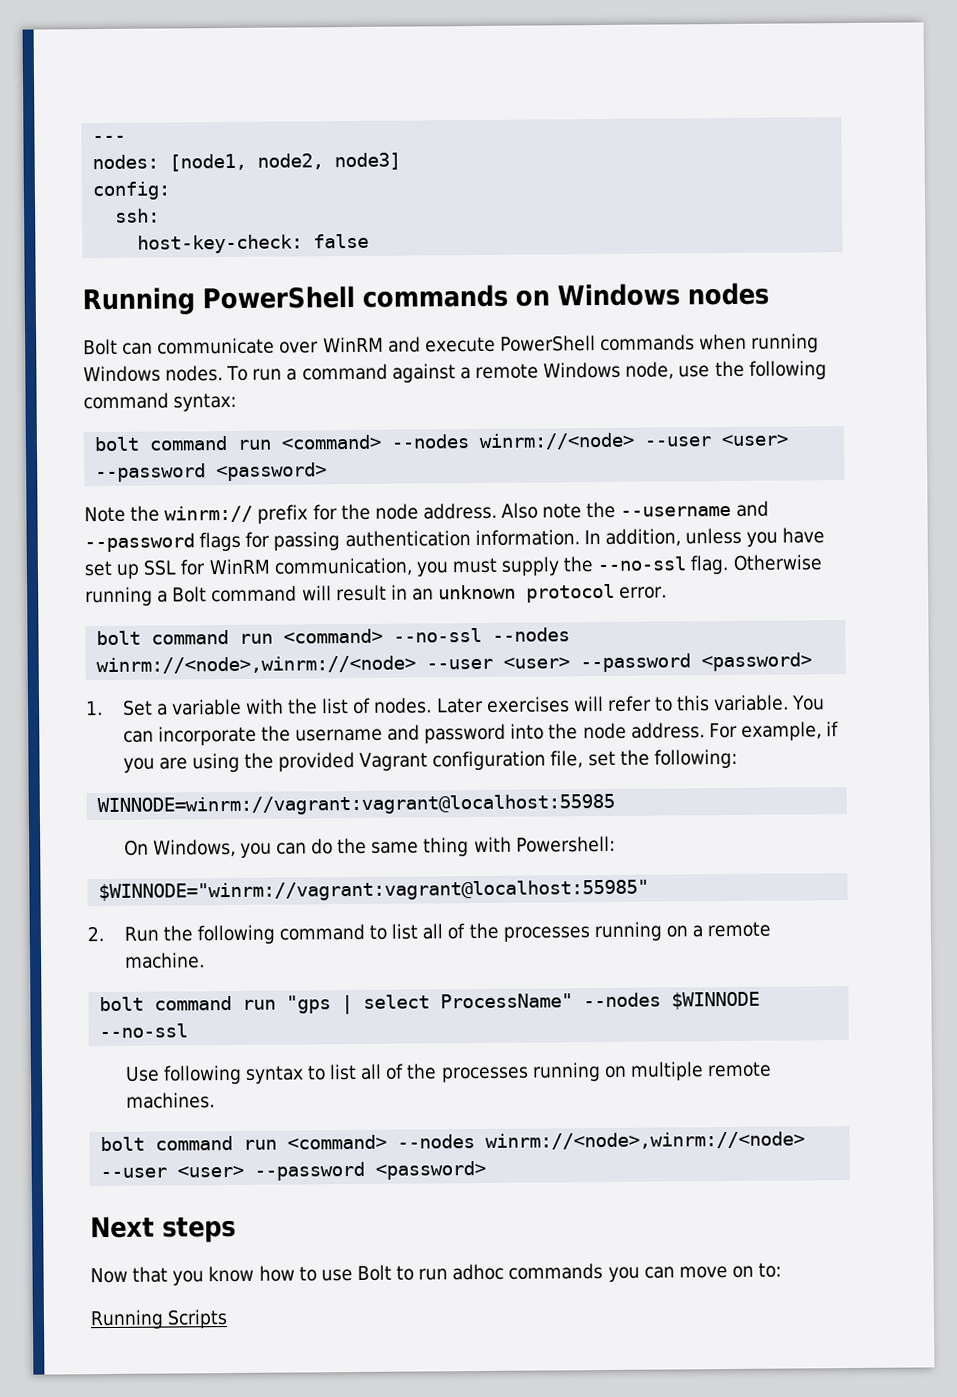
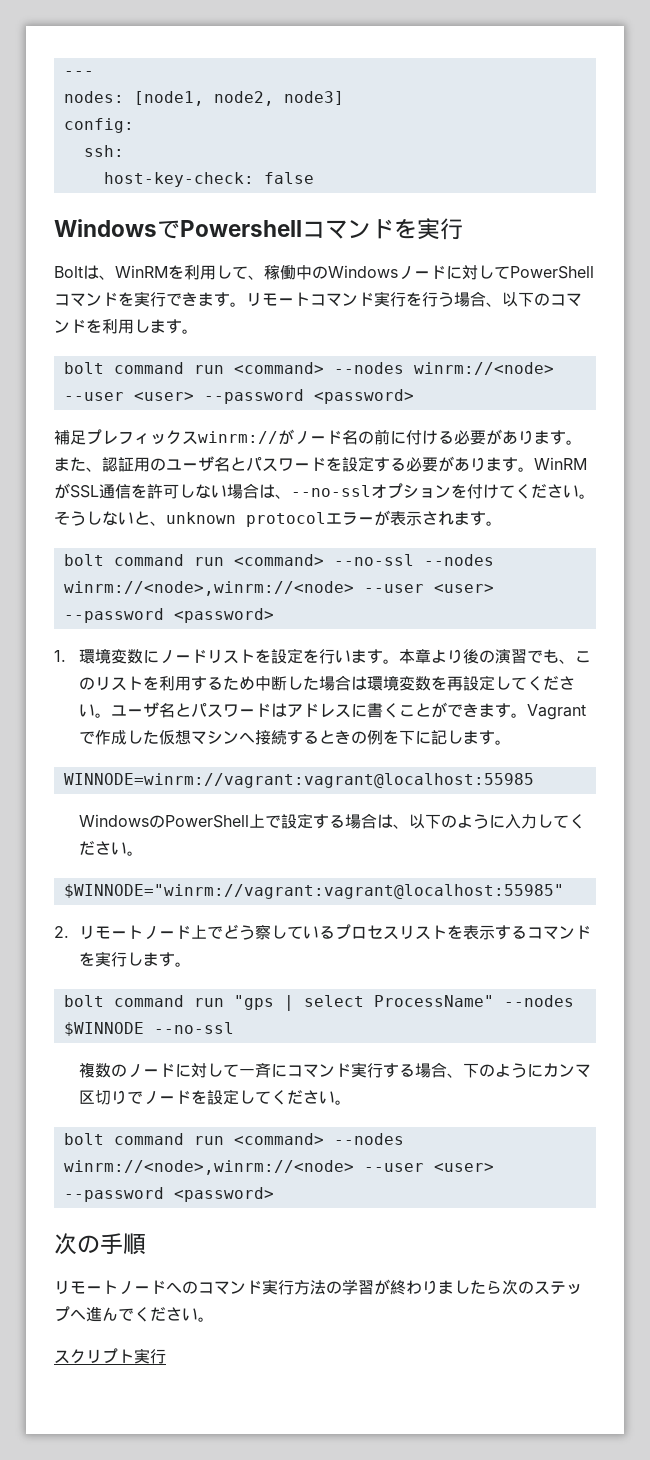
- Running PowerShell commands on Windows nodes
- Bolt can communicate over WinRM and execute PowerShell commands when running Windows nodes. To run a command against a remote Windows node, use the following command syntax:
+ WindowsでPowershellコマンドを実行
+ Boltは、WinRMを利用して、稼働中のWindowsノードに対してPowerShellコマンドを実行できます。リモートコマンド実行を行う場合、以下のコマンドを利用します。
- Note the winrm:// prefix for the node address. Also note the --username and --password flags for passing authentication information. In addition, unless you have set up SSL for WinRM communication, you must supply the --no-ssl flag. Otherwise running a Bolt command will result in an unknown protocol error.
+ 補足プレフィックスwinrm://がノード名の前に付ける必要があります。また、認証用のユーザ名とパスワードを設定する必要があります。WinRMがSSL通信を許可しない場合は、--no-sslオプションを付けてください。そうしないと、unknown protocolエラーが表示されます。
- 1. Set a variable with the list of nodes. Later exercises will refer to this variable. You can incorporate the username and password into the node address. For example, if you are using the provided Vagrant configuration file, set the following:
+ 1.環境変数にノードリストを設定を行います。本章より後の演習でも、このリストを利用するため中断した場合は環境変数を再設定してください。ユーザ名とパスワードはアドレスに書くことができます。Vagrantで作成した仮想マシンへ接続するときの例を下に記します。
  WINNODE=winrm://vagrant:vagrant@localhost:55985
- On Windows, you can do the same thing with Powershell:
+ WindowsのPowerShell上で設定する場合は、以下のように入力してください。
  $WINNODE="winrm://vagrant:vagrant@localhost:55985"
- 2. Run the following command to list all of the processes running on a remote machine.
+ 2.リモートノード上でどう察しているプロセスリストを表示するコマンドを実行します。
- Use following syntax to list all of the processes running on multiple remote machines.
+ 複数のノードに対して一斉にコマンド実行する場合、下のようにカンマ区切りでノードを設定してください。
- Next steps
- Now that you know how to use Bolt to run adhoc commands you can move on to:
- Running Scripts
+ 次の手順
+ リモートノードへのコマンド実行方法の学習が終わりましたら次のステップへ進んでください。
+ スクリプト実行

